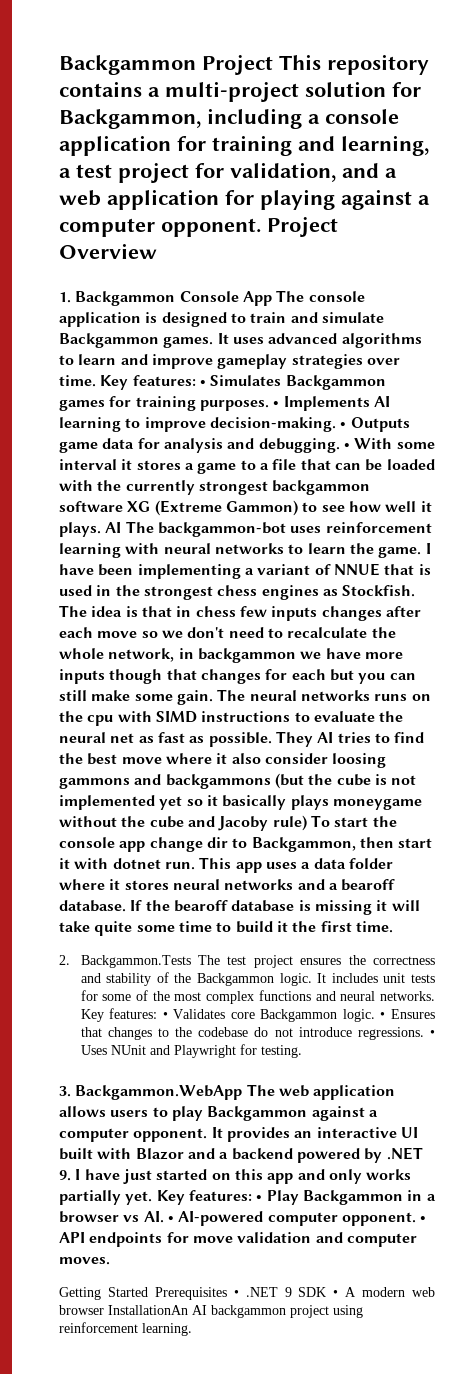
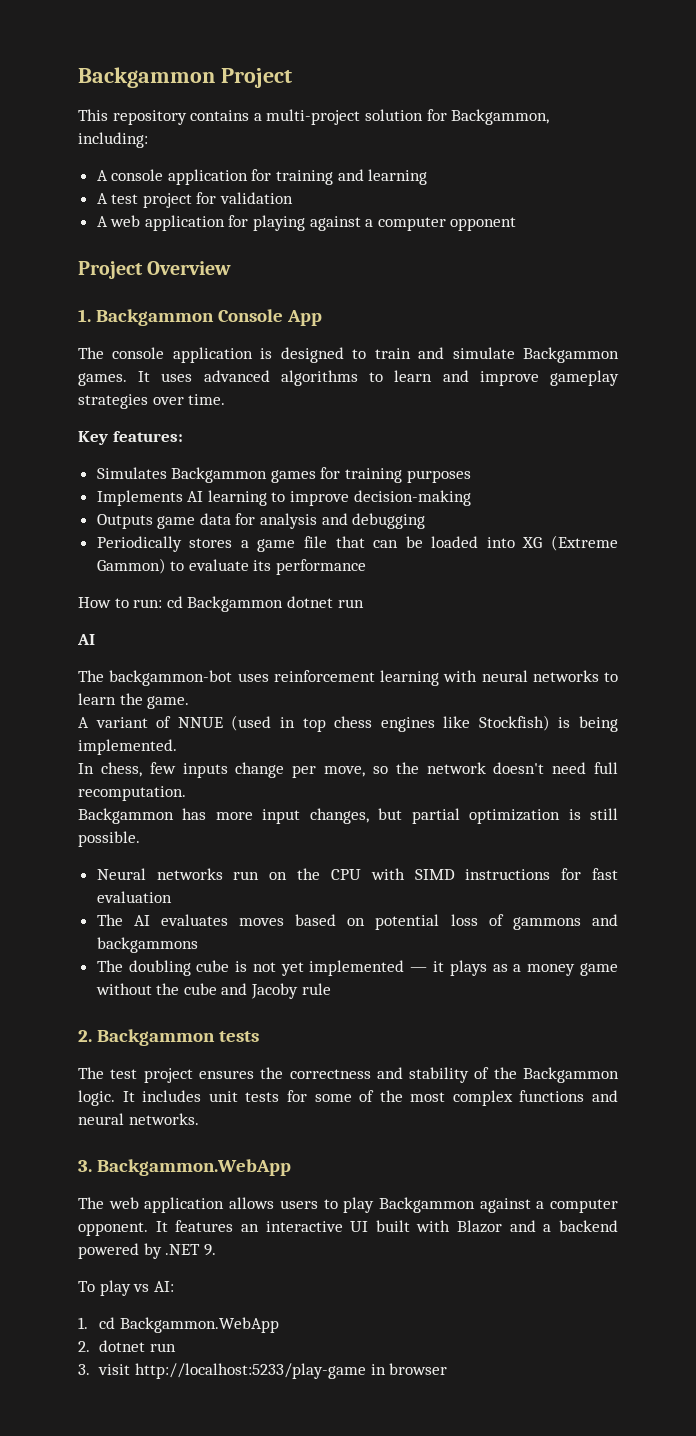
- Backgammon Project This repository contains a multi-project solution for Backgammon, including a console application for training and learning, a test project for validation, and a web application for playing against a computer opponent. Project Overview
+ Backgammon Project
+ This repository contains a multi-project solution for Backgammon, including:
+ A console application for training and learning
+ A test project for validation
+ A web application for playing against a computer opponent
+ Project Overview
- 1. Backgammon Console App The console application is designed to train and simulate Backgammon games.
+ 1. Backgammon Console App
+ The console application is designed to train and simulate Backgammon games.
- It uses advanced algorithms to learn and improve gameplay strategies over time. Key features: • Simulates Backgammon games for training purposes. • Implements AI learning to improve decision-making. • Outputs game data for analysis and debugging. • With some interval it stores a game to a file that can be loaded with the currently strongest backgammon software XG (Extreme Gammon) to see how well it plays. AI The backgammon-bot uses reinforcement learning with neural networks to learn the game. I have been implementing a variant of NNUE that is used in the strongest chess engines as Stockfish. The idea is that in chess few inputs changes after each move so we don't need to recalculate the whole network, in backgammon we have more inputs though that changes for each but you can still make some gain. The neural networks runs on the cpu with SIMD instructions to evaluate the neural net as fast as possible. They AI tries to find the best move where it also consider loosing gammons and backgammons (but the cube is not implemented yet so it basically plays moneygame without the cube and Jacoby rule) To start the console app change dir to Backgammon, then start it with dotnet run. This app uses a data folder where it stores neural networks and a bearoff database. If the bearoff database is missing it will take quite some time to build it the first time.
- 2. Backgammon.Tests The test project ensures the correctness and stability of the Backgammon logic.
+ It uses advanced algorithms to learn and improve gameplay strategies over time.
+ Key features:
+ Simulates Backgammon games for training purposes
+ Implements AI learning to improve decision-making
+ Outputs game data for analysis and debugging
+ Periodically stores a game file that can be loaded into XG (Extreme Gammon) to evaluate its performance
+ How to run: cd Backgammon dotnet run
+ AI
+ The backgammon-bot uses reinforcement learning with neural networks to learn the game.
+ A variant of NNUE (used in top chess engines like Stockfish) is being implemented.
+ In chess, few inputs change per move, so the network doesn't need full recomputation.
+ Backgammon has more input changes, but partial optimization is still possible.
+ Neural networks run on the CPU with SIMD instructions for fast evaluation
+ The AI evaluates moves based on potential loss of gammons and backgammons
+ The doubling cube is not yet implemented — it plays as a money game without the cube and Jacoby rule
+ 2. Backgammon tests
+ The test project ensures the correctness and stability of the Backgammon logic.
- Key features: • Validates core Backgammon logic. • Ensures that changes to the codebase do not introduce regressions. • Uses NUnit and Playwright for testing.
- 3. Backgammon.WebApp The web application allows users to play Backgammon against a computer opponent.
+ 3. Backgammon.WebApp
+ The web application allows users to play Backgammon against a computer opponent.
- It provides an interactive UI built with Blazor and a backend powered by .NET 9. I have just started on this app and only works partially yet. Key features: • Play Backgammon in a browser vs AI. • AI-powered computer opponent. • API endpoints for move validation and computer moves.
- Getting Started Prerequisites • .NET 9 SDK • A modern web browser InstallationAn AI backgammon project using reinforcement learning.
+ It features an interactive UI built with Blazor and a backend powered by .NET 9.
+ To play vs AI:
+ 1. cd Backgammon.WebApp
+ 2. dotnet run
+ 3. visit http://localhost:5233/play-game in browser

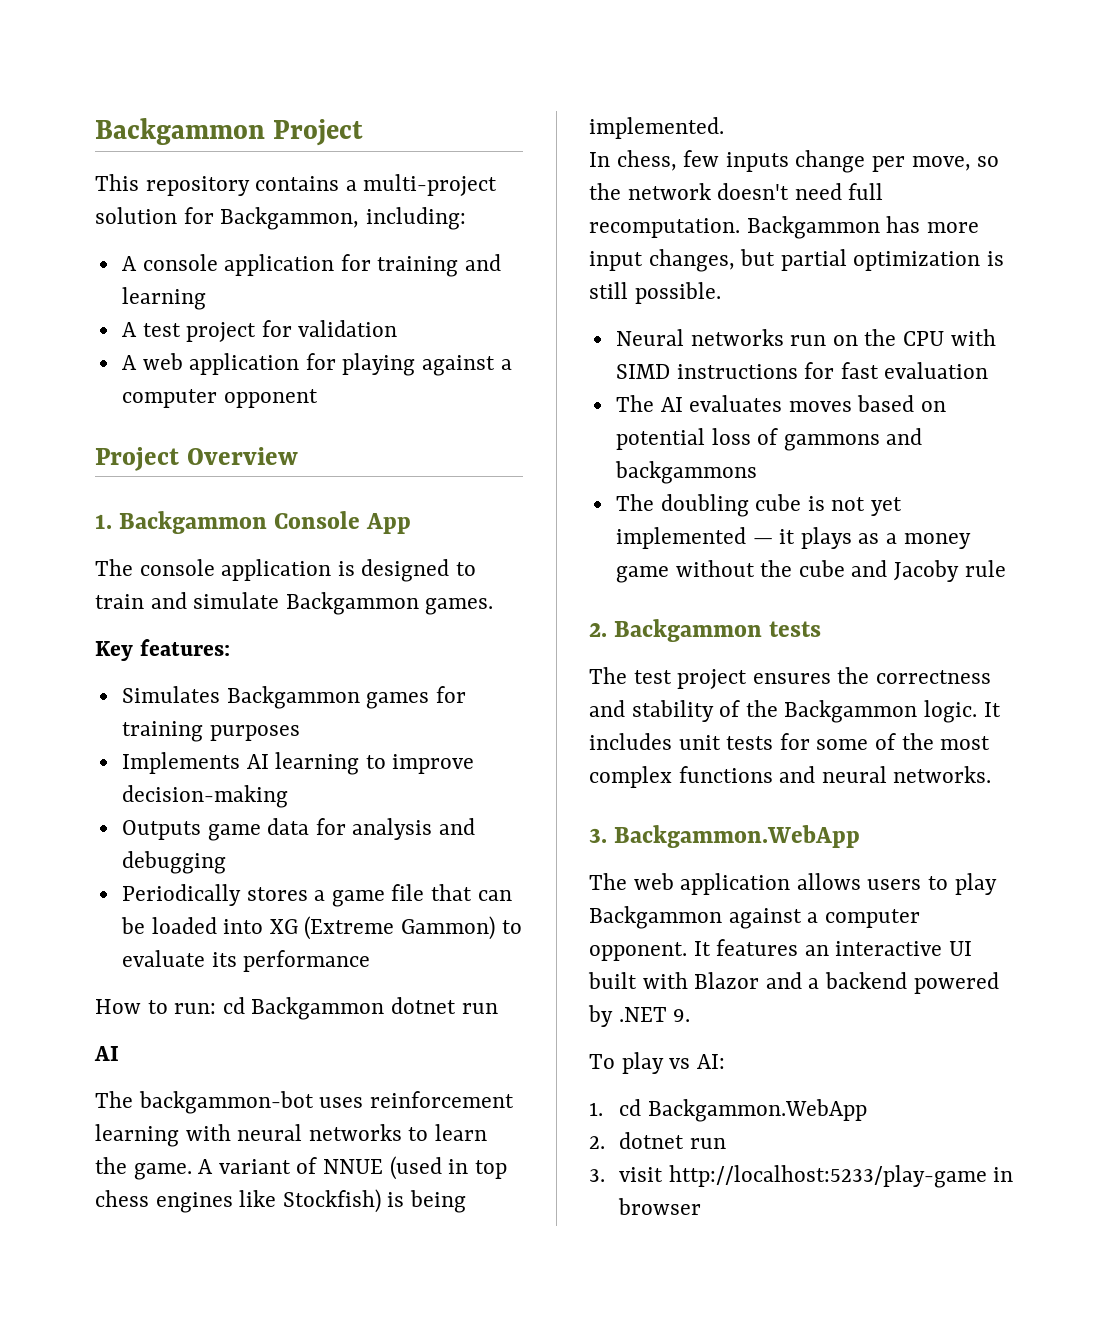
- It uses advanced algorithms to learn and improve gameplay strategies over time.
- The backgammon-bot uses reinforcement learning with neural networks to learn the game.
- A variant of NNUE (used in top chess engines like Stockfish) is being implemented.
+ The backgammon-bot uses reinforcement learning with neural networks to learn the game. A variant of NNUE (used in top chess engines like Stockfish) is being implemented.
- In chess, few inputs change per move, so the network doesn't need full recomputation.
- Backgammon has more input changes, but partial optimization is still possible.
+ In chess, few inputs change per move, so the network doesn't need full recomputation. Backgammon has more input changes, but partial optimization is still possible.

